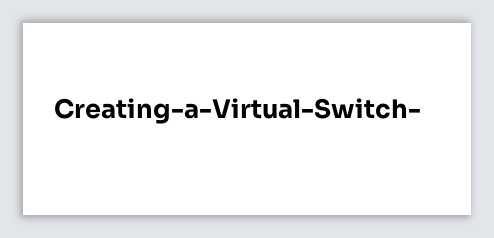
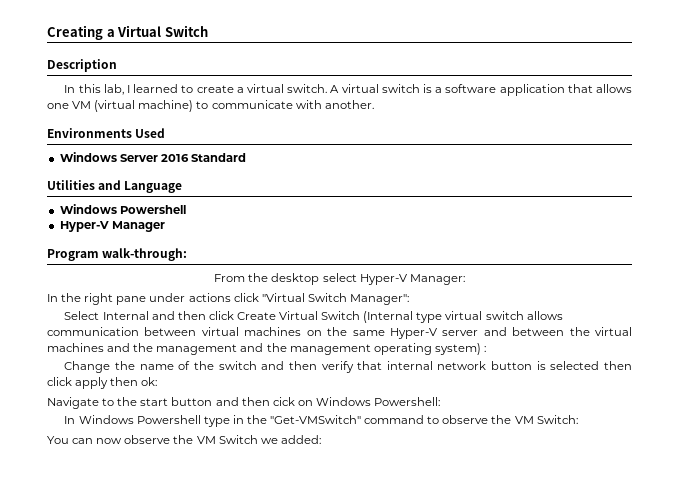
- Creating-a-Virtual-Switch-
+ Creating a Virtual Switch
+ Description
+ In this lab, I learned to create a virtual switch. A virtual switch is a software application that allows one VM (virtual machine) to communicate with another.
+ Environments Used
+ Windows Server 2016 Standard
+ Utilities and Language
+ Windows Powershell
+ Hyper-V Manager
+ Program walk-through:
+ From the desktop select Hyper-V Manager:
+ In the right pane under actions click "Virtual Switch Manager":
+ Select Internal and then click Create Virtual Switch (Internal type virtual switch allows communication between virtual machines on the same Hyper-V server and between the virtual machines and the management and the management operating system) :
+ Change the name of the switch and then verify that internal network button is selected then click apply then ok:
+ Navigate to the start button and then cick on Windows Powershell:
+ In Windows Powershell type in the "Get-VMSwitch" command to observe the VM Switch:
+ You can now observe the VM Switch we added:

